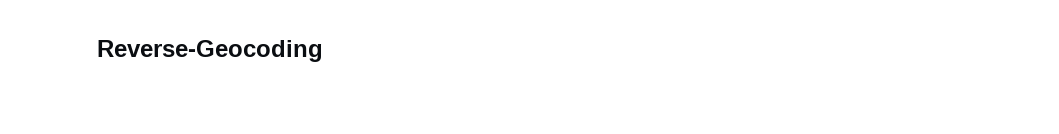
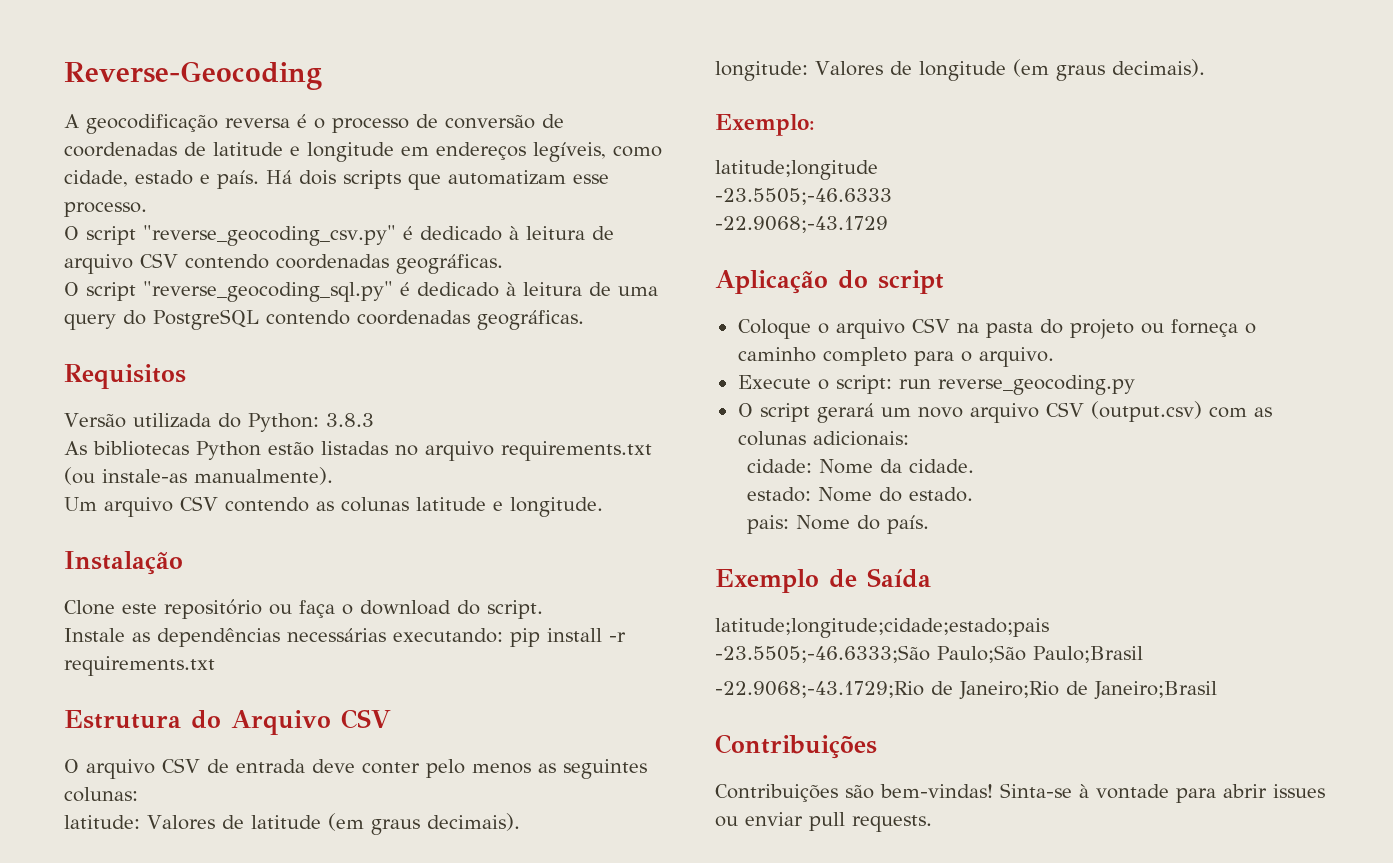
+ A geocodificação reversa é o processo de conversão de coordenadas de latitude e longitude em endereços legíveis, como cidade, estado e país. Há dois scripts que automatizam esse processo.
+ O script "reverse_geocoding_csv.py" é dedicado à leitura de arquivo CSV contendo coordenadas geográficas.
+ O script "reverse_geocoding_sql.py" é dedicado à leitura de uma query do PostgreSQL contendo coordenadas geográficas.
+ Requisitos
+ Versão utilizada do Python: 3.8.3
+ As bibliotecas Python estão listadas no arquivo requirements.txt (ou instale-as manualmente).
+ Um arquivo CSV contendo as colunas latitude e longitude.
+ Instalação
+ Clone este repositório ou faça o download do script.
+ Instale as dependências necessárias executando: pip install -r requirements.txt
+ Estrutura do Arquivo CSV
+ O arquivo CSV de entrada deve conter pelo menos as seguintes colunas:
+ latitude: Valores de latitude (em graus decimais).
+ longitude: Valores de longitude (em graus decimais).
+ Exemplo:
+ latitude;longitude
+ -23.5505;-46.6333
+ -22.9068;-43.1729
+ Aplicação do script
+ Coloque o arquivo CSV na pasta do projeto ou forneça o caminho completo para o arquivo.
+ Execute o script: run reverse_geocoding.py
+ O script gerará um novo arquivo CSV (output.csv) com as colunas adicionais:
+ cidade: Nome da cidade.
+ estado: Nome do estado.
+ pais: Nome do país.
+ Exemplo de Saída
+ latitude;longitude;cidade;estado;pais
+ -23.5505;-46.6333;São Paulo;São Paulo;Brasil
+ -22.9068;-43.1729;Rio de Janeiro;Rio de Janeiro;Brasil
+ Contribuições
+ Contribuições são bem-vindas! Sinta-se à vontade para abrir issues ou enviar pull requests.

